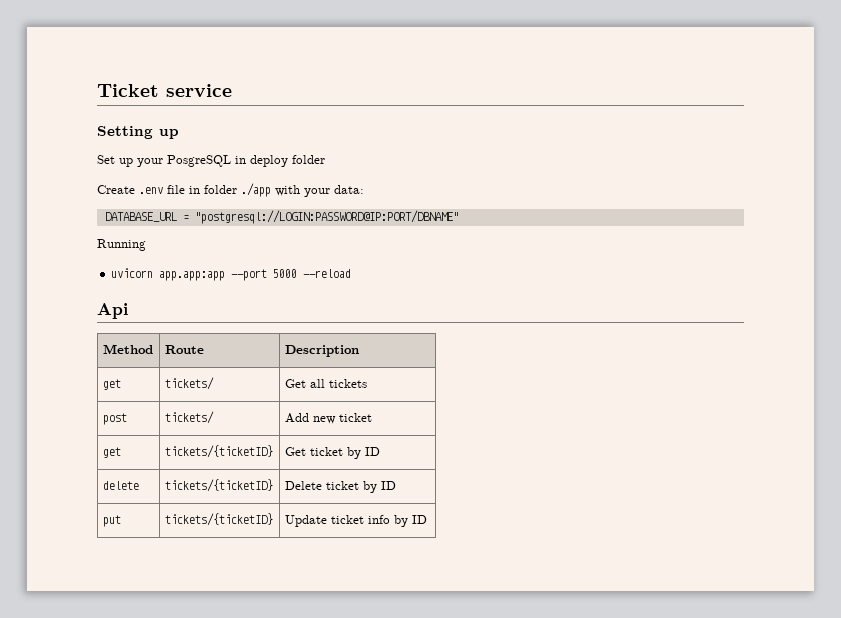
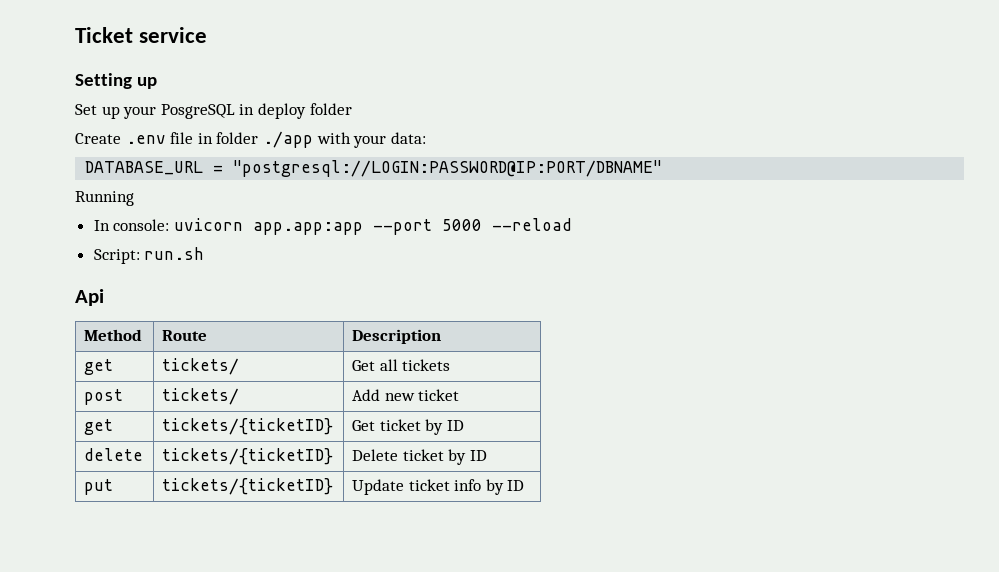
- uvicorn app.app:app --port 5000 --reload
+ In console: uvicorn app.app:app --port 5000 --reload
+ Script: run.sh

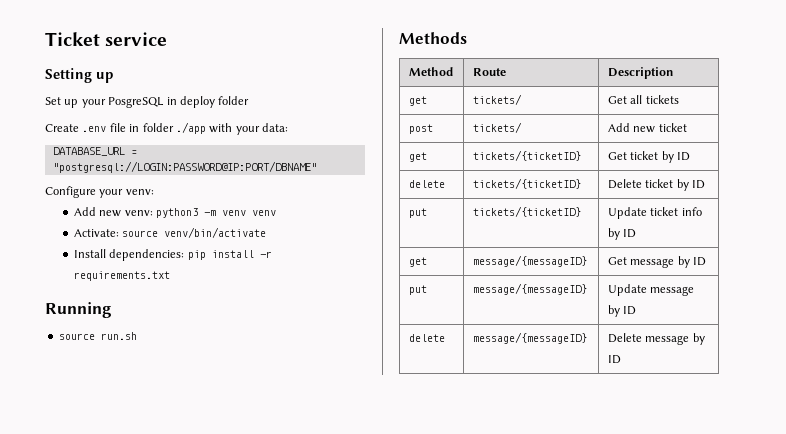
+ Configure your venv:
+ Add new venv: python3 -m venv venv
+ Activate: source venv/bin/activate
+ Install dependencies: pip install -r requirements.txt
  Running
- In console: uvicorn app.app:app --port 5000 --reload
- Script: run.sh
+ source run.sh
- Api
+ Methods
+ get | message/{messageID} | Get message by ID
+ put | message/{messageID} | Update message by ID
+ delete | message/{messageID} | Delete message by ID

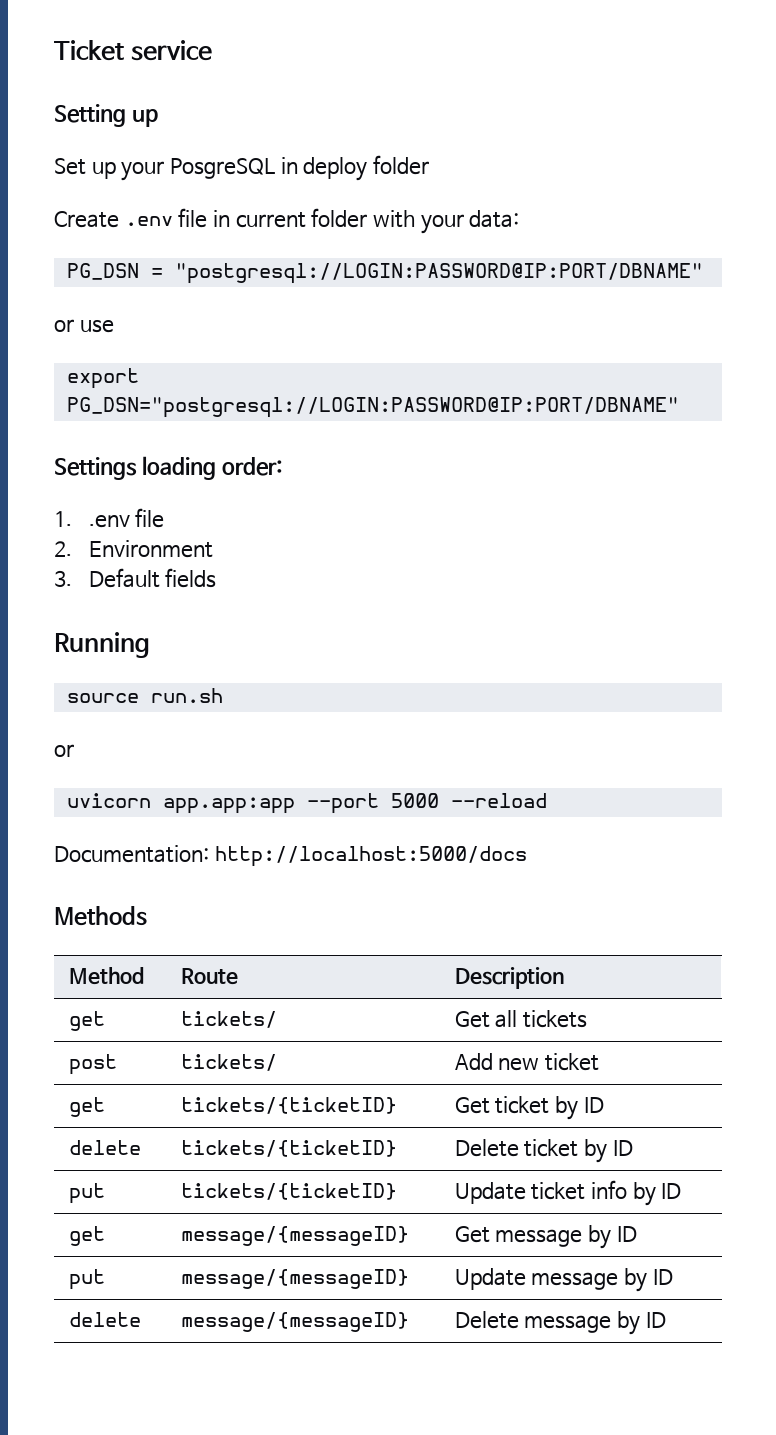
- Create .env file in folder ./app with your data:
+ Create .env file in current folder with your data:
- DATABASE_URL = "postgresql://LOGIN:PASSWORD@IP:PORT/DBNAME"
+ PG_DSN = "postgresql://LOGIN:PASSWORD@IP:PORT/DBNAME"
- Configure your venv:
- Add new venv: python3 -m venv venv
- Activate: source venv/bin/activate
- Install dependencies: pip install -r requirements.txt
+ or use
+ export PG_DSN="postgresql://LOGIN:PASSWORD@IP:PORT/DBNAME"
+ Settings loading order:
+ 1. .env file
+ 2. Environment
+ 3. Default fields
  Running
  source run.sh
+ or
+ uvicorn app.app:app --port 5000 --reload
+ Documentation: http://localhost:5000/docs

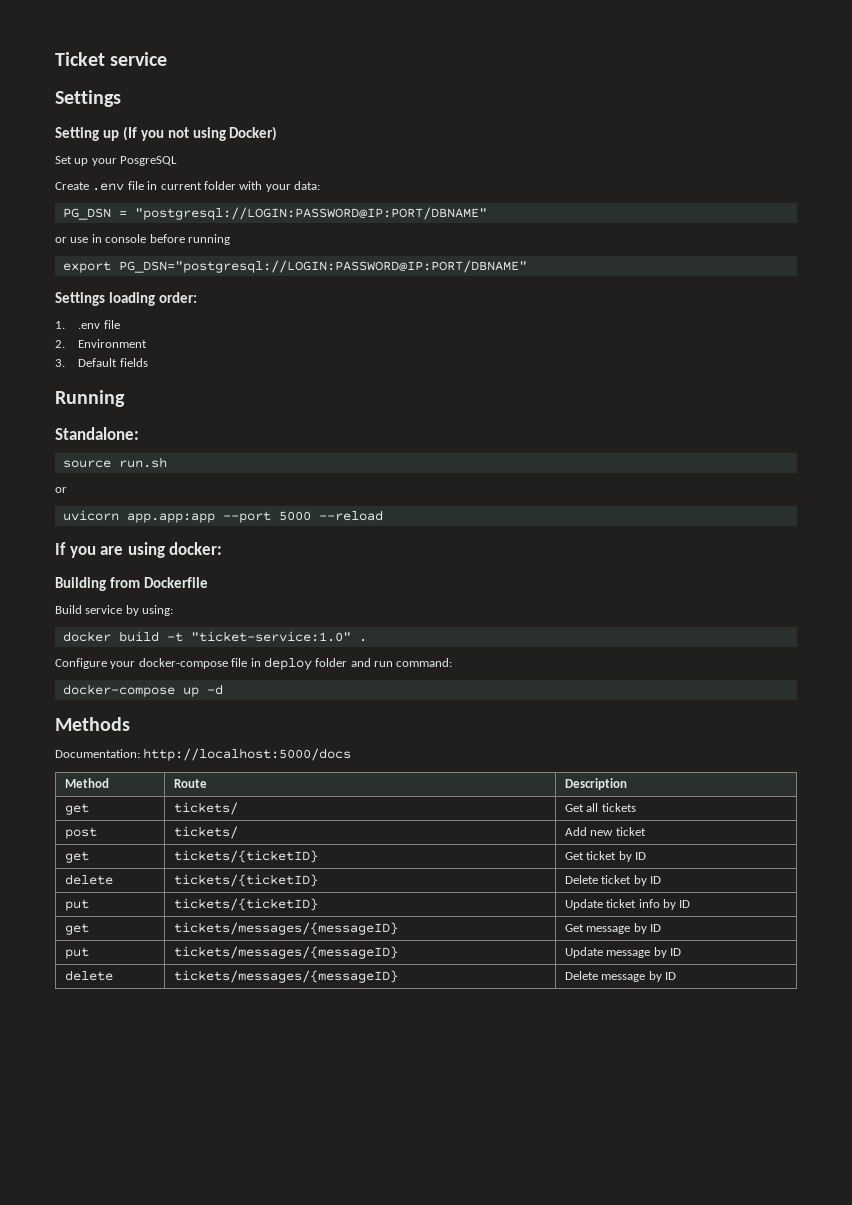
  Ticket service
+ Settings
- Setting up
+ Setting up (If you not using Docker)
- Set up your PosgreSQL in deploy folder
+ Set up your PosgreSQL
- or use
+ or use in console before running
+ Standalone:
+ If you are using docker:
+ Building from Dockerfile
+ Build service by using:
+ docker build -t "ticket-service:1.0" .
+ Configure your docker-compose file in deploy folder and run command:
+ docker-compose up -d
+ Methods
- Methods
- get | message/{messageID} | Get message by ID
+ get | tickets/messages/{messageID} | Get message by ID
- put | message/{messageID} | Update message by ID
+ put | tickets/messages/{messageID} | Update message by ID
- delete | message/{messageID} | Delete message by ID
+ delete | tickets/messages/{messageID} | Delete message by ID

